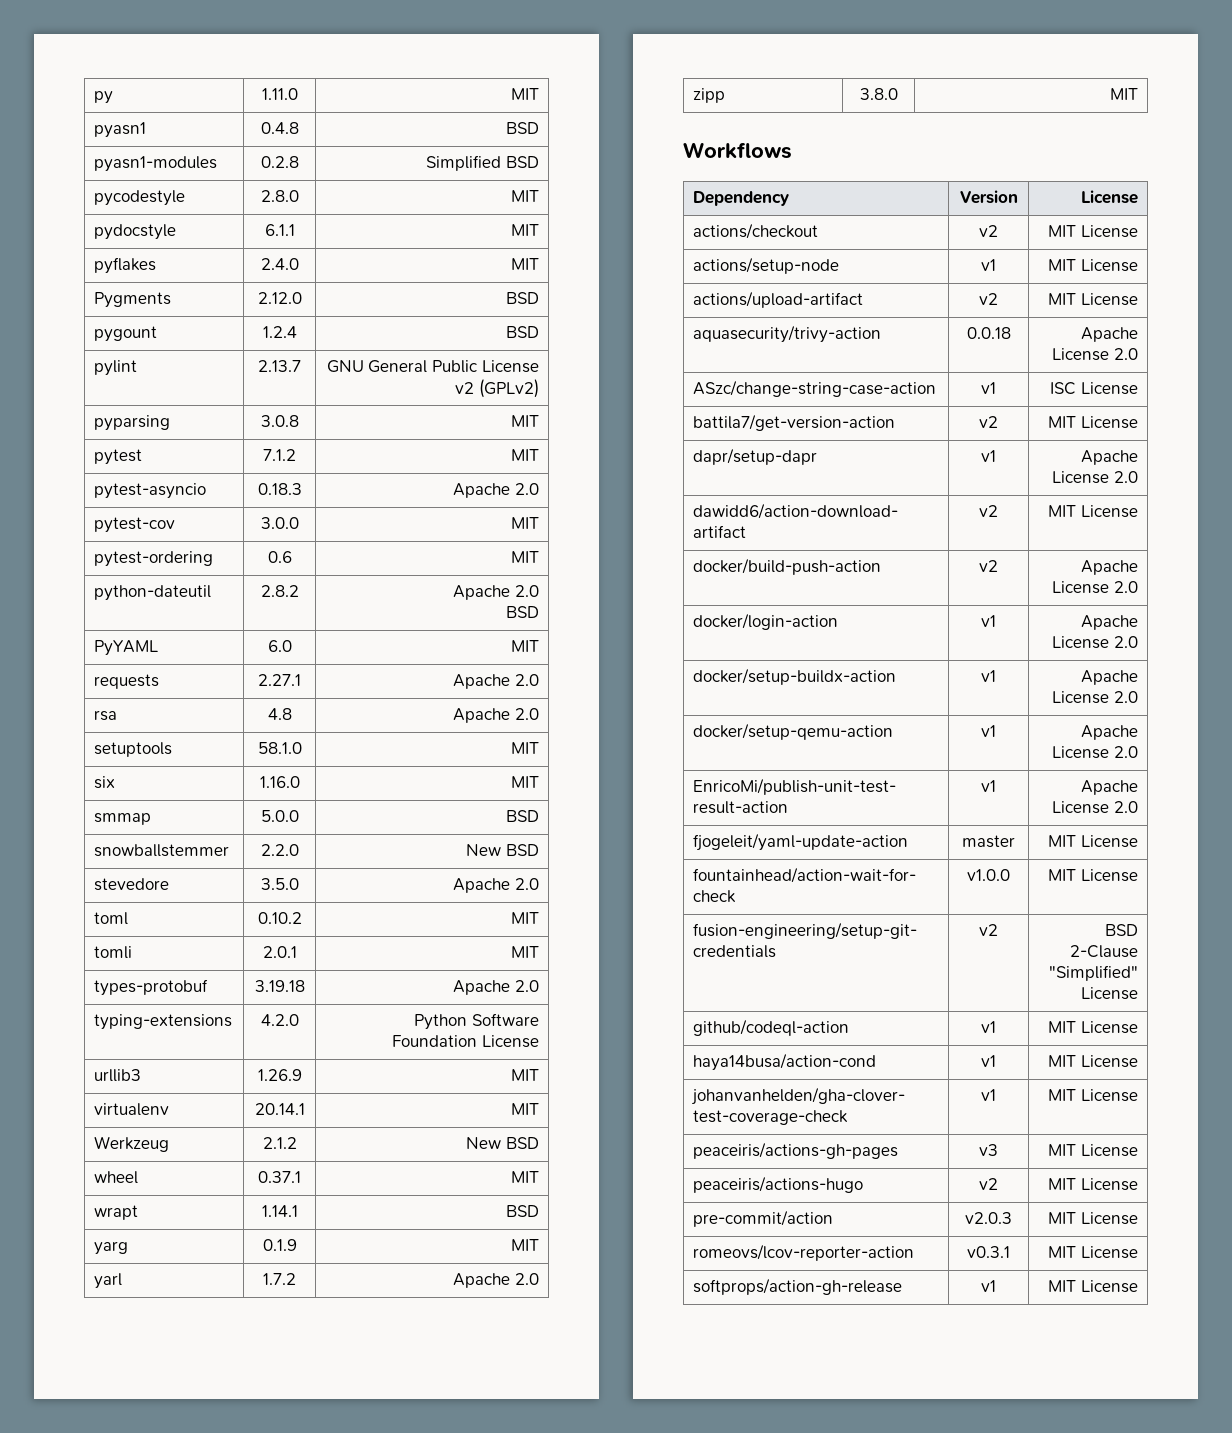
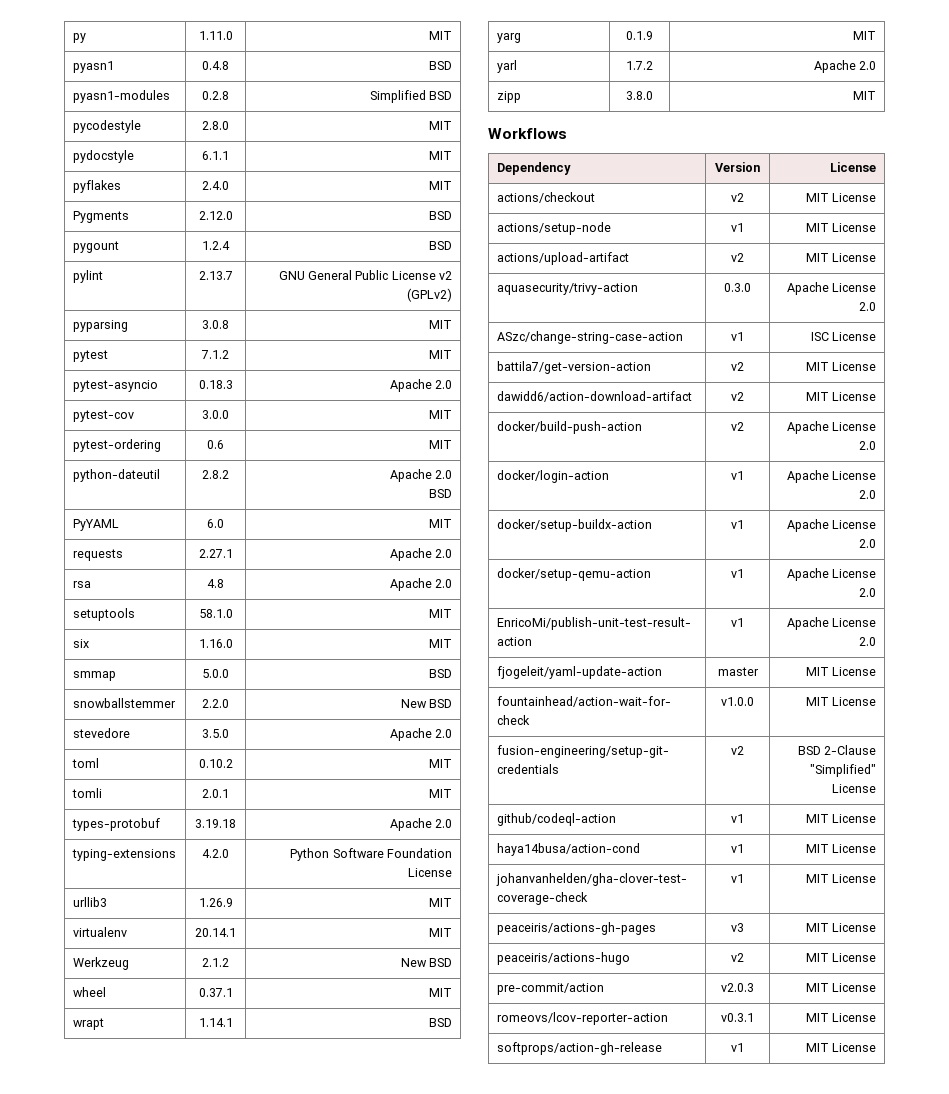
- aquasecurity/trivy-action | 0.0.18 | Apache License 2.0
+ aquasecurity/trivy-action | 0.3.0 | Apache License 2.0
- dapr/setup-dapr | v1 | Apache License 2.0

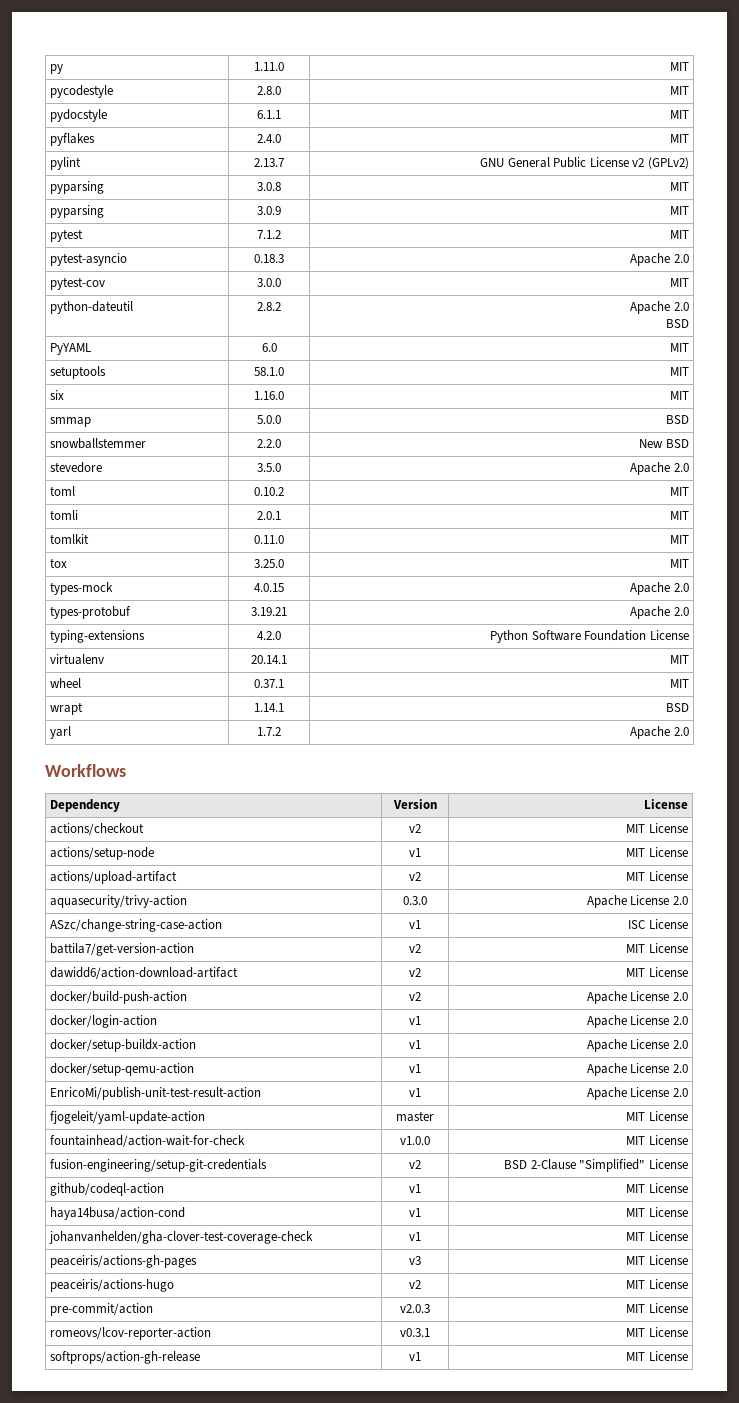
- pyasn1 | 0.4.8 | BSD
- pyasn1-modules | 0.2.8 | Simplified BSD
- Pygments | 2.12.0 | BSD
- pygount | 1.2.4 | BSD
+ pyparsing | 3.0.9 | MIT
- pytest-ordering | 0.6 | MIT
- requests | 2.27.1 | Apache 2.0
- rsa | 4.8 | Apache 2.0
+ tomlkit | 0.11.0 | MIT
+ tox | 3.25.0 | MIT
+ types-mock | 4.0.15 | Apache 2.0
- types-protobuf | 3.19.18 | Apache 2.0
+ types-protobuf | 3.19.21 | Apache 2.0
- urllib3 | 1.26.9 | MIT
- Werkzeug | 2.1.2 | New BSD
- yarg | 0.1.9 | MIT
- zipp | 3.8.0 | MIT

